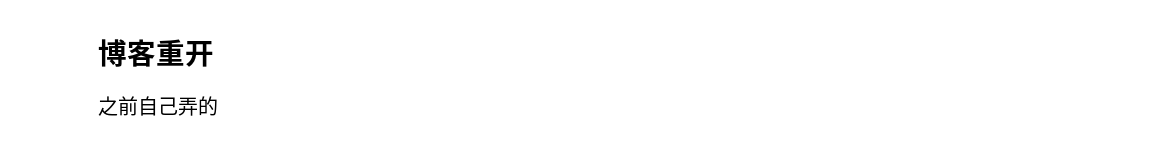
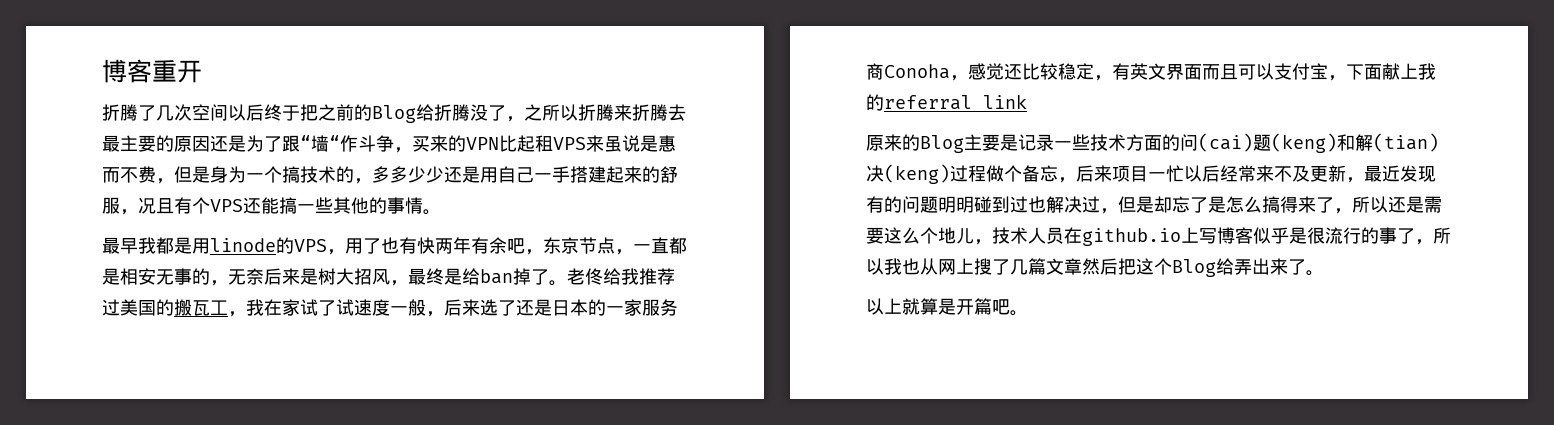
- 之前自己弄的
+ 折腾了几次空间以后终于把之前的Blog给折腾没了，之所以折腾来折腾去最主要的原因还是为了跟“墙“作斗争，买来的VPN比起租VPS来虽说是惠而不费，但是身为一个搞技术的，多多少少还是用自己一手搭建起来的舒服，况且有个VPS还能搞一些其他的事情。
+ 最早我都是用linode的VPS，用了也有快两年有余吧，东京节点，一直都是相安无事的，无奈后来是树大招风，最终是给ban掉了。老佟给我推荐过美国的搬瓦工，我在家试了试速度一般，后来选了还是日本的一家服务商Conoha，感觉还比较稳定，有英文界面而且可以支付宝，下面献上我的referral link
+ 原来的Blog主要是记录一些技术方面的问(cai)题(keng)和解(tian)决(keng)过程做个备忘，后来项目一忙以后经常来不及更新，最近发现有的问题明明碰到过也解决过，但是却忘了是怎么搞得来了，所以还是需要这么个地儿，技术人员在github.io上写博客似乎是很流行的事了，所以我也从网上搜了几篇文章然后把这个Blog给弄出来了。
+ 以上就算是开篇吧。

